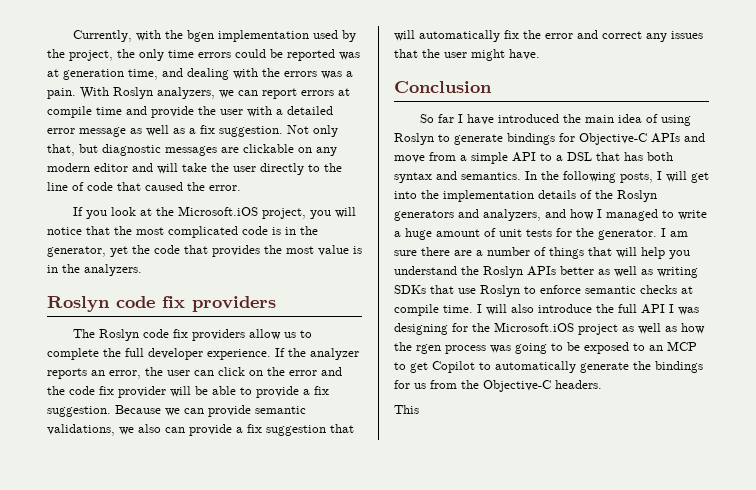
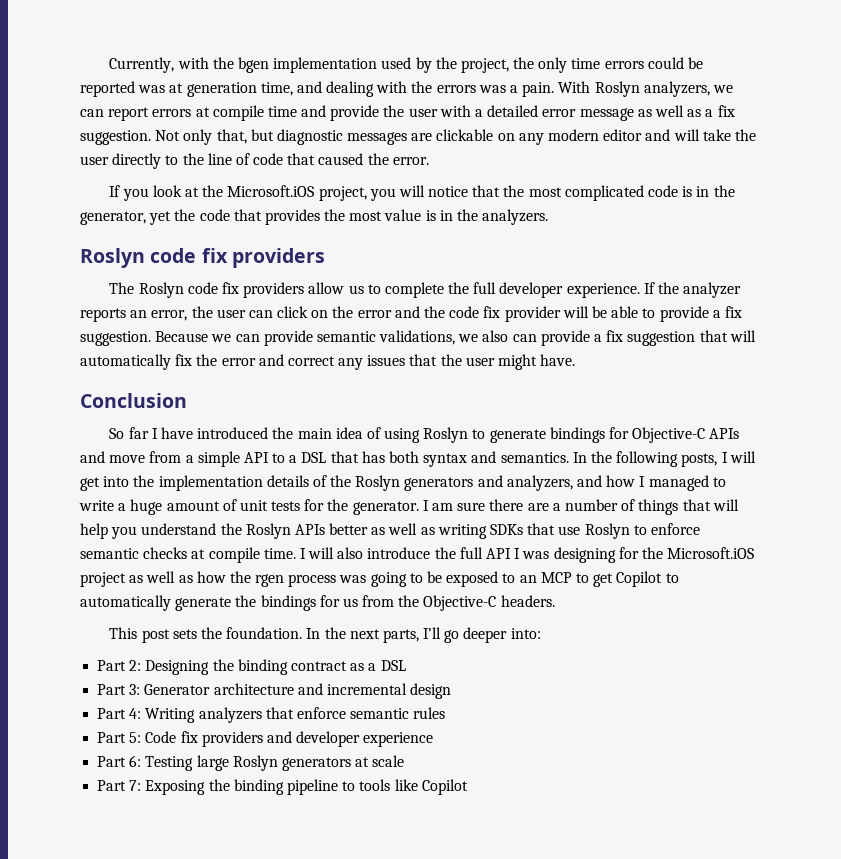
- This
+ This post sets the foundation. In the next parts, I’ll go deeper into:
+ Part 2: Designing the binding contract as a DSL
+ Part 3: Generator architecture and incremental design
+ Part 4: Writing analyzers that enforce semantic rules
+ Part 5: Code fix providers and developer experience
+ Part 6: Testing large Roslyn generators at scale
+ Part 7: Exposing the binding pipeline to tools like Copilot

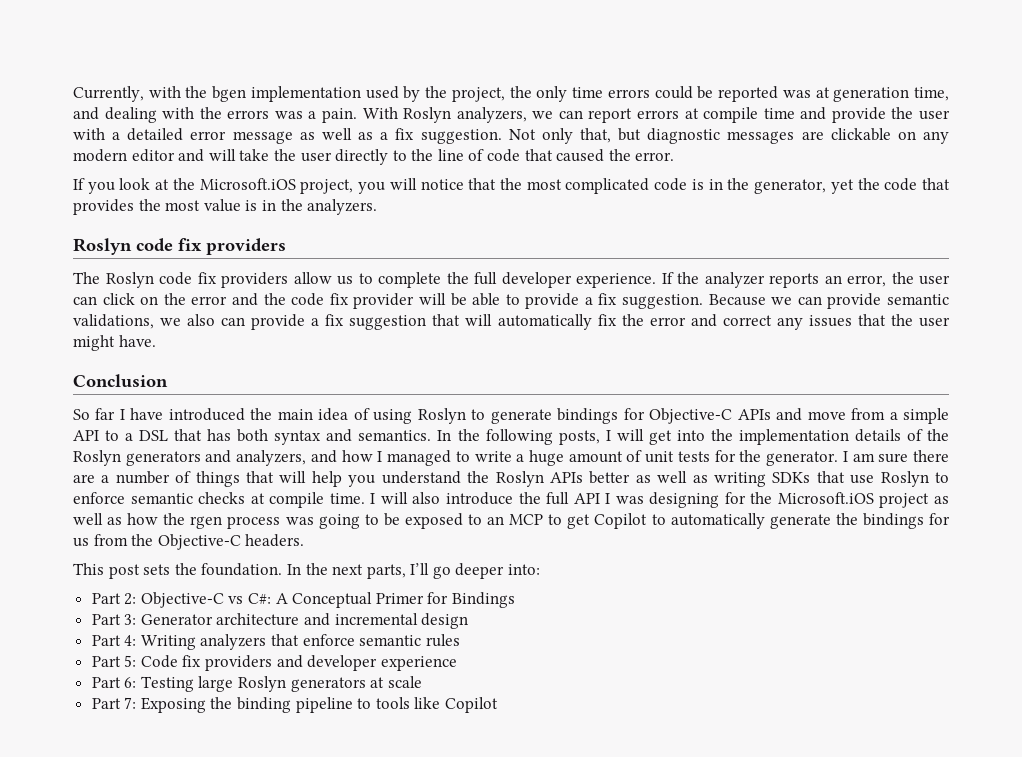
- Part 2: Designing the binding contract as a DSL
+ Part 2: Objective-C vs C#: A Conceptual Primer for Bindings

